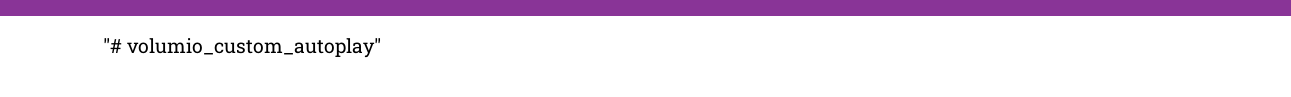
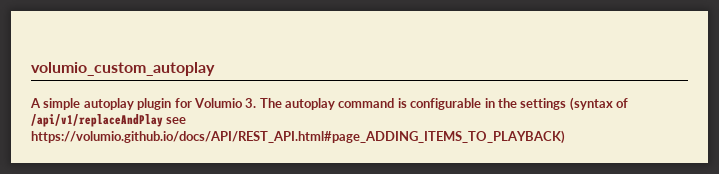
- "# volumio_custom_autoplay"
+ volumio_custom_autoplay
+ A simple autoplay plugin for Volumio 3. The autoplay command is configurable in the settings (syntax of /api/v1/replaceAndPlay see https://volumio.github.io/docs/API/REST_API.html#page_ADDING_ITEMS_TO_PLAYBACK)

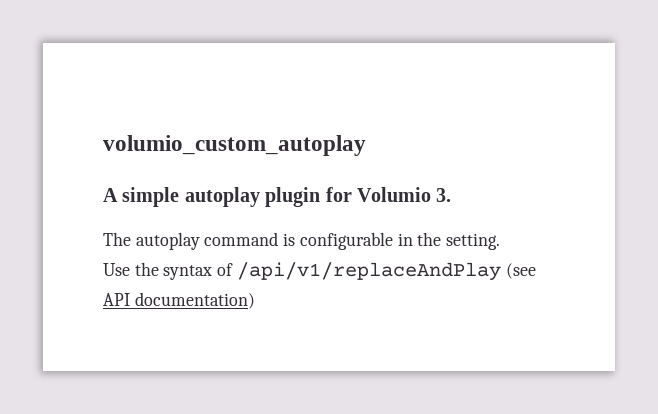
- A simple autoplay plugin for Volumio 3. The autoplay command is configurable in the settings (syntax of /api/v1/replaceAndPlay see https://volumio.github.io/docs/API/REST_API.html#page_ADDING_ITEMS_TO_PLAYBACK)
+ A simple autoplay plugin for Volumio 3.
+ The autoplay command is configurable in the setting.
+ Use the syntax of /api/v1/replaceAndPlay (see API documentation)

